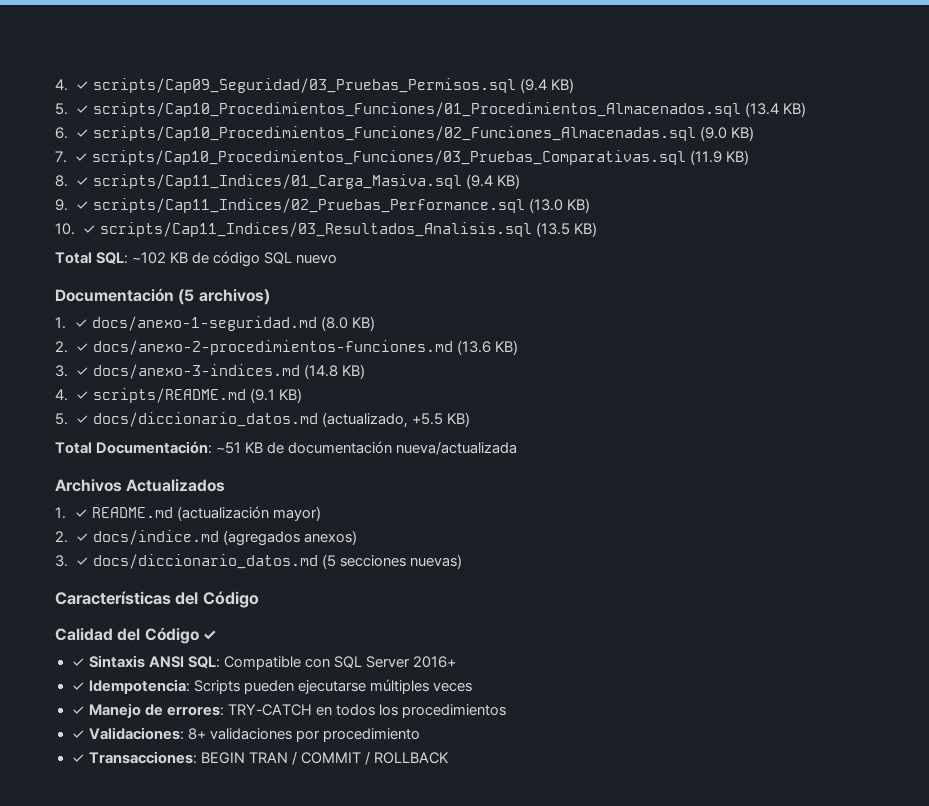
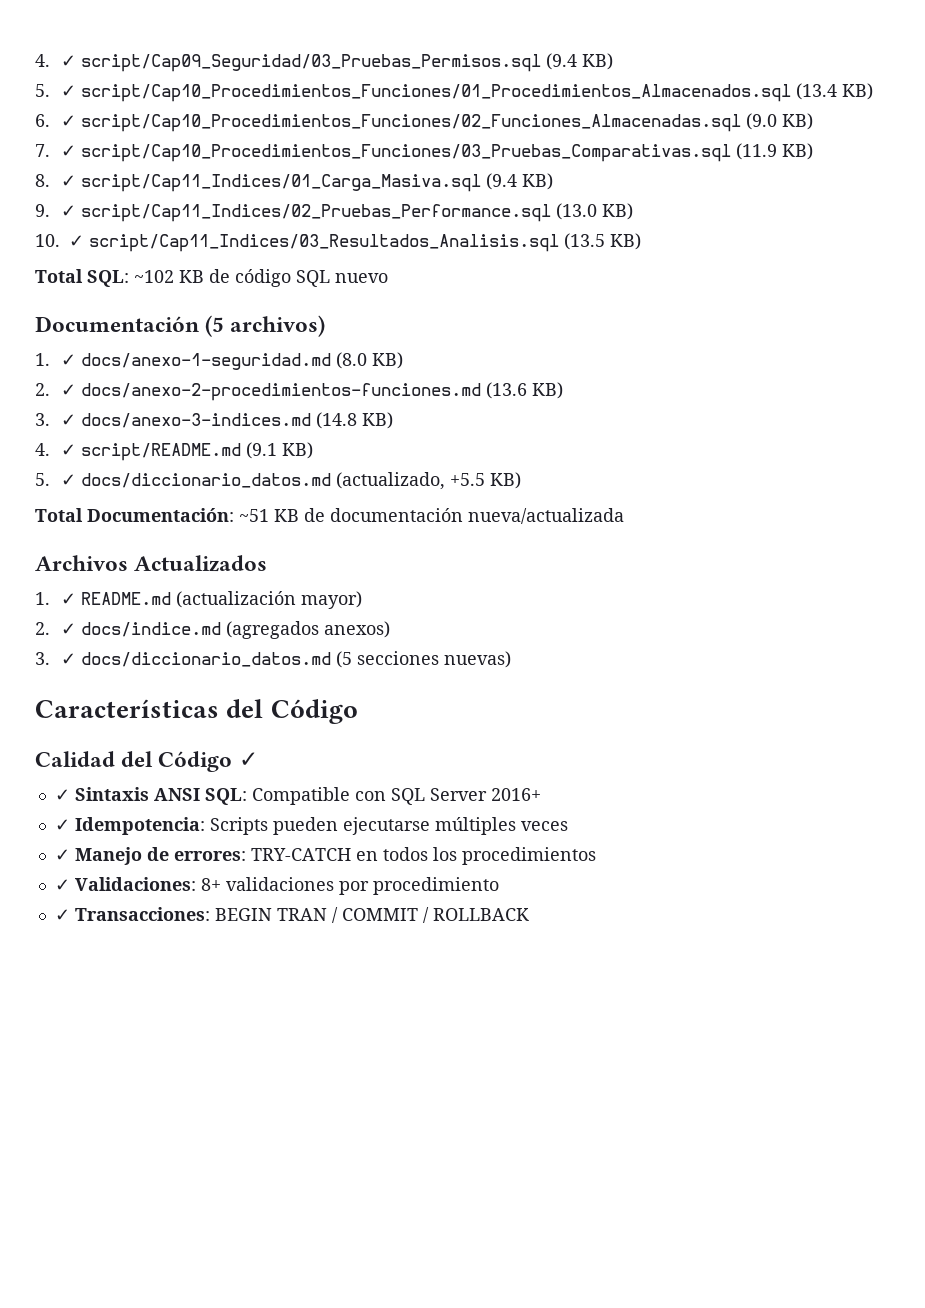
- 4. ✓ scripts/Cap09_Seguridad/03_Pruebas_Permisos.sql (9.4 KB)
+ 4. ✓ script/Cap09_Seguridad/03_Pruebas_Permisos.sql (9.4 KB)
- 5. ✓ scripts/Cap10_Procedimientos_Funciones/01_Procedimientos_Almacenados.sql (13.4 KB)
+ 5. ✓ script/Cap10_Procedimientos_Funciones/01_Procedimientos_Almacenados.sql (13.4 KB)
- 6. ✓ scripts/Cap10_Procedimientos_Funciones/02_Funciones_Almacenadas.sql (9.0 KB)
+ 6. ✓ script/Cap10_Procedimientos_Funciones/02_Funciones_Almacenadas.sql (9.0 KB)
- 7. ✓ scripts/Cap10_Procedimientos_Funciones/03_Pruebas_Comparativas.sql (11.9 KB)
+ 7. ✓ script/Cap10_Procedimientos_Funciones/03_Pruebas_Comparativas.sql (11.9 KB)
- 8. ✓ scripts/Cap11_Indices/01_Carga_Masiva.sql (9.4 KB)
+ 8. ✓ script/Cap11_Indices/01_Carga_Masiva.sql (9.4 KB)
- 9. ✓ scripts/Cap11_Indices/02_Pruebas_Performance.sql (13.0 KB)
+ 9. ✓ script/Cap11_Indices/02_Pruebas_Performance.sql (13.0 KB)
- 10. ✓ scripts/Cap11_Indices/03_Resultados_Analisis.sql (13.5 KB)
+ 10. ✓ script/Cap11_Indices/03_Resultados_Analisis.sql (13.5 KB)
- 4. ✓ scripts/README.md (9.1 KB)
+ 4. ✓ script/README.md (9.1 KB)

